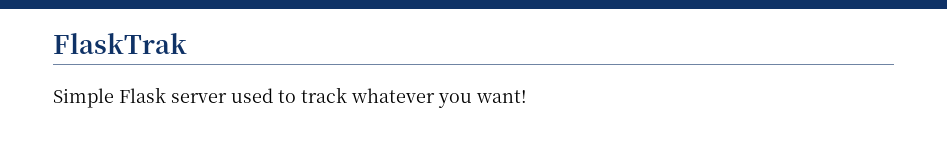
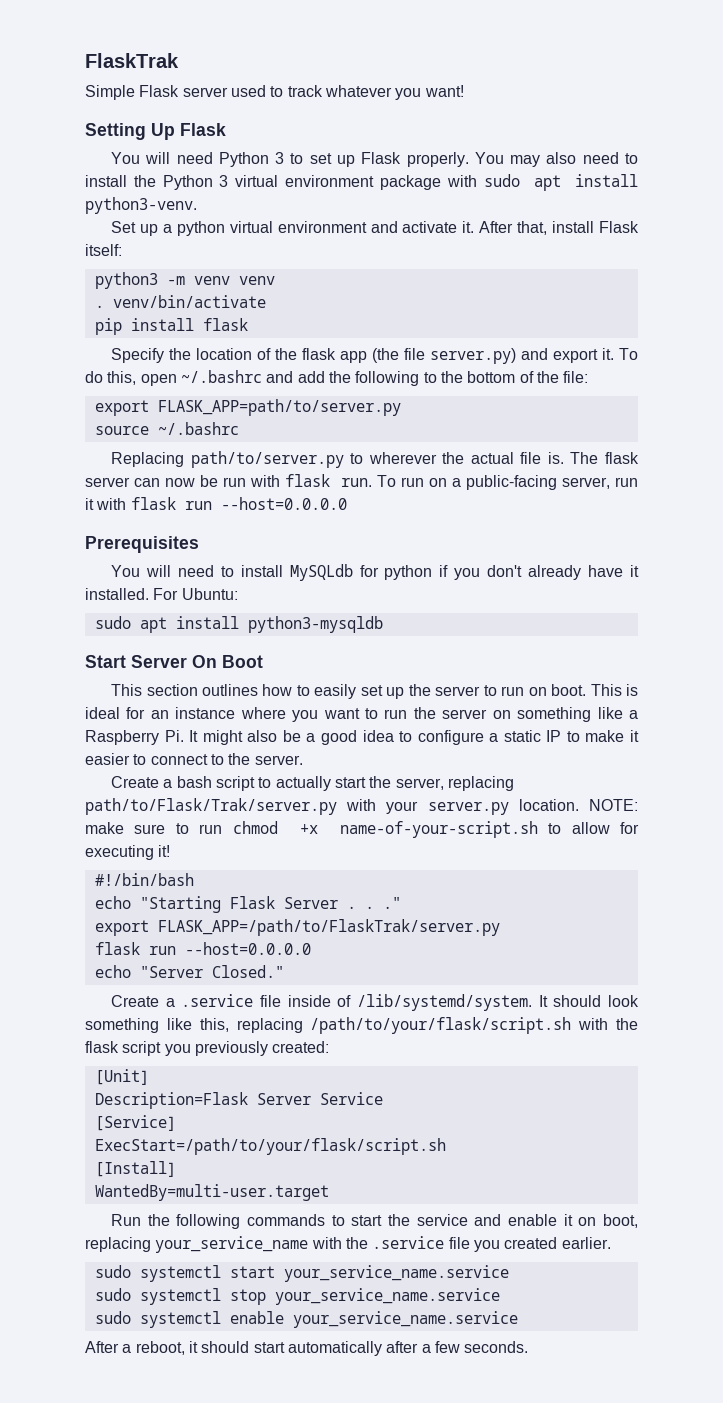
+ Setting Up Flask
+ You will need Python 3 to set up Flask properly. You may also need to install the Python 3 virtual environment package with sudo apt install python3-venv.
+ Set up a python virtual environment and activate it. After that, install Flask itself:
+ python3 -m venv venv
+ . venv/bin/activate
+ pip install flask
+ Specify the location of the flask app (the file server.py) and export it. To do this, open ~/.bashrc and add the following to the bottom of the file:
+ export FLASK_APP=path/to/server.py
+ source ~/.bashrc
+ Replacing path/to/server.py to wherever the actual file is. The flask server can now be run with flask run. To run on a public-facing server, run it with flask run --host=0.0.0.0
+ Prerequisites
+ You will need to install MySQLdb for python if you don't already have it installed. For Ubuntu:
+ sudo apt install python3-mysqldb
+ Start Server On Boot
+ This section outlines how to easily set up the server to run on boot. This is ideal for an instance where you want to run the server on something like a Raspberry Pi. It might also be a good idea to configure a static IP to make it easier to connect to the server.
+ Create a bash script to actually start the server, replacing path/to/Flask/Trak/server.py with your server.py location. NOTE: make sure to run chmod +x name-of-your-script.sh to allow for executing it!
+ #!/bin/bash
+ echo "Starting Flask Server . . ."
+ export FLASK_APP=/path/to/FlaskTrak/server.py
+ flask run --host=0.0.0.0
+ echo "Server Closed."
+ Create a .service file inside of /lib/systemd/system. It should look something like this, replacing /path/to/your/flask/script.sh with the flask script you previously created:
+ [Unit]
+ Description=Flask Server Service
+ [Service]
+ ExecStart=/path/to/your/flask/script.sh
+ [Install]
+ WantedBy=multi-user.target
+ Run the following commands to start the service and enable it on boot, replacing your_service_name with the .service file you created earlier.
+ sudo systemctl start your_service_name.service
+ sudo systemctl stop your_service_name.service
+ sudo systemctl enable your_service_name.service
+ After a reboot, it should start automatically after a few seconds.

